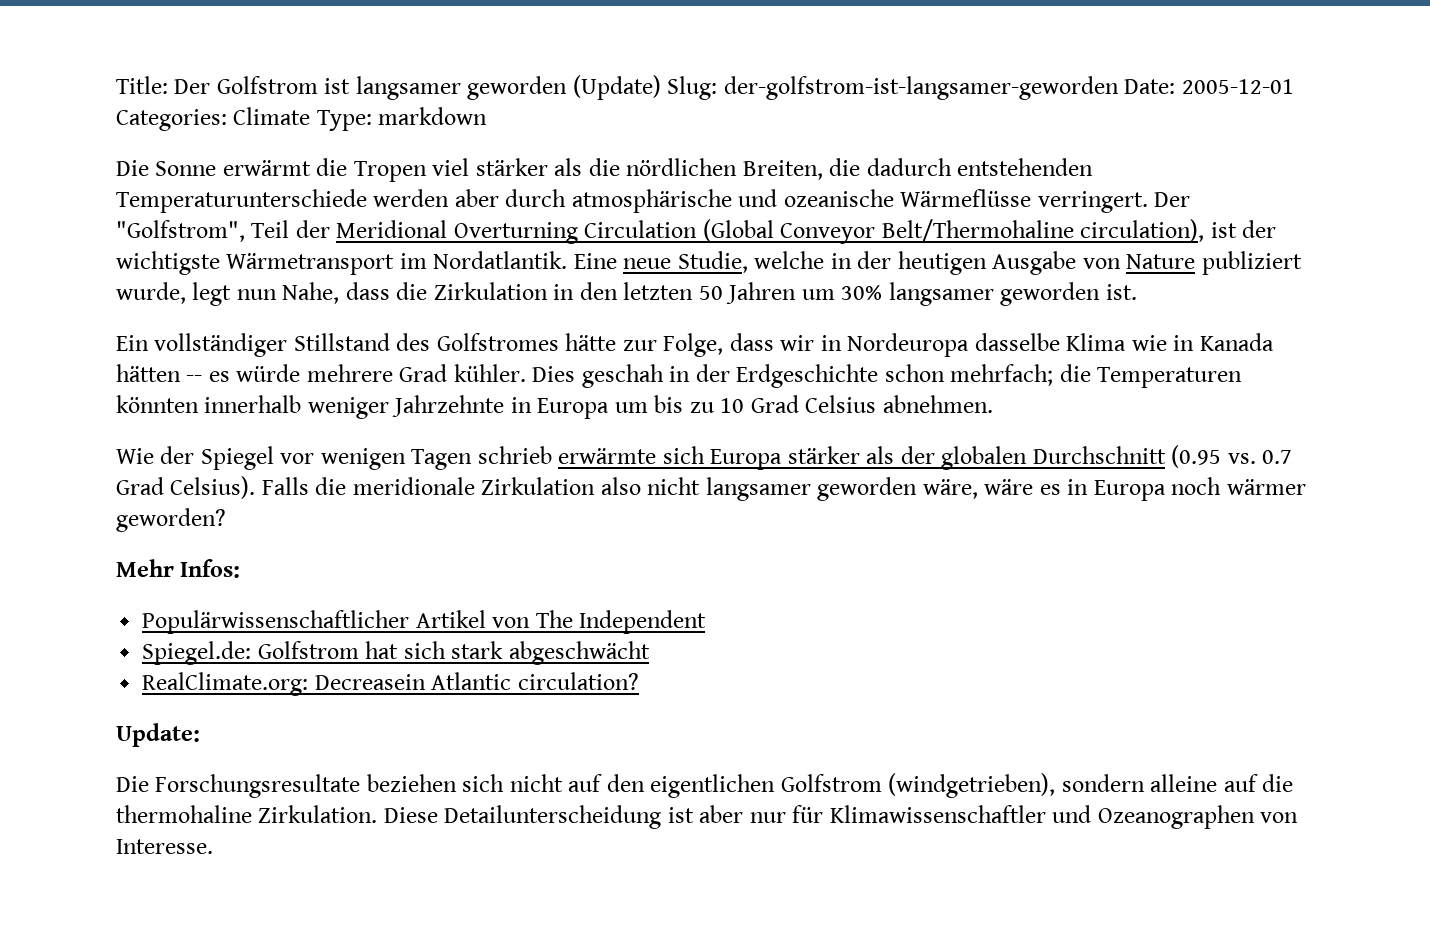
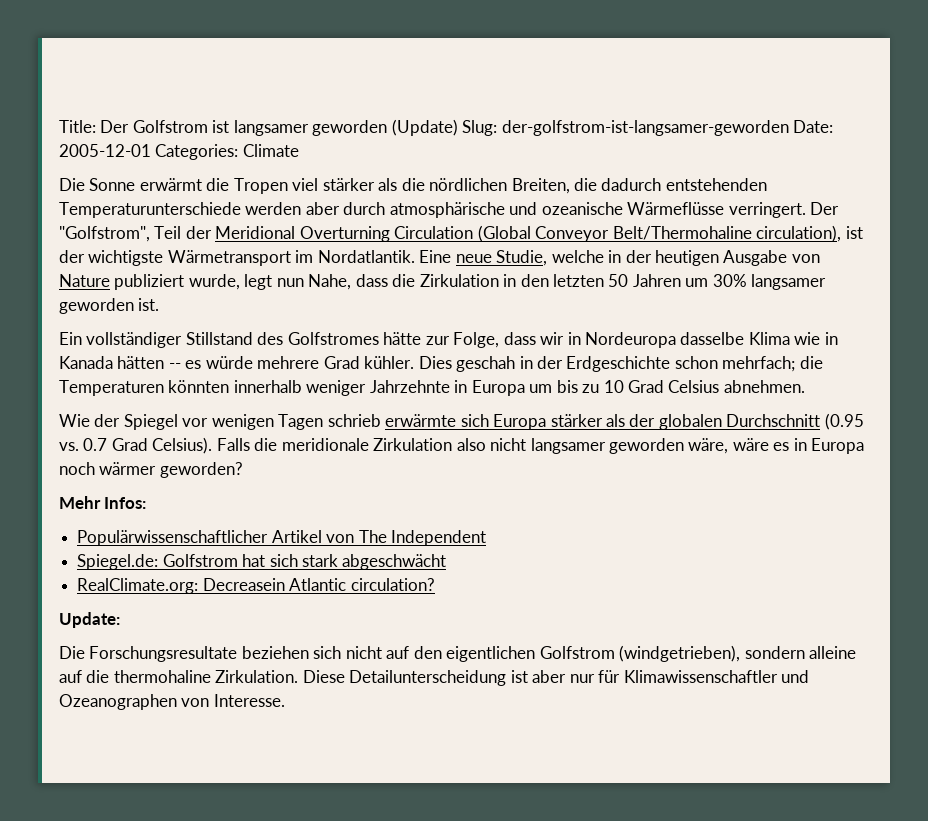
- Title: Der Golfstrom ist langsamer geworden (Update) Slug: der-golfstrom-ist-langsamer-geworden Date: 2005-12-01 Categories: Climate Type: markdown
+ Title: Der Golfstrom ist langsamer geworden (Update) Slug: der-golfstrom-ist-langsamer-geworden Date: 2005-12-01 Categories: Climate

